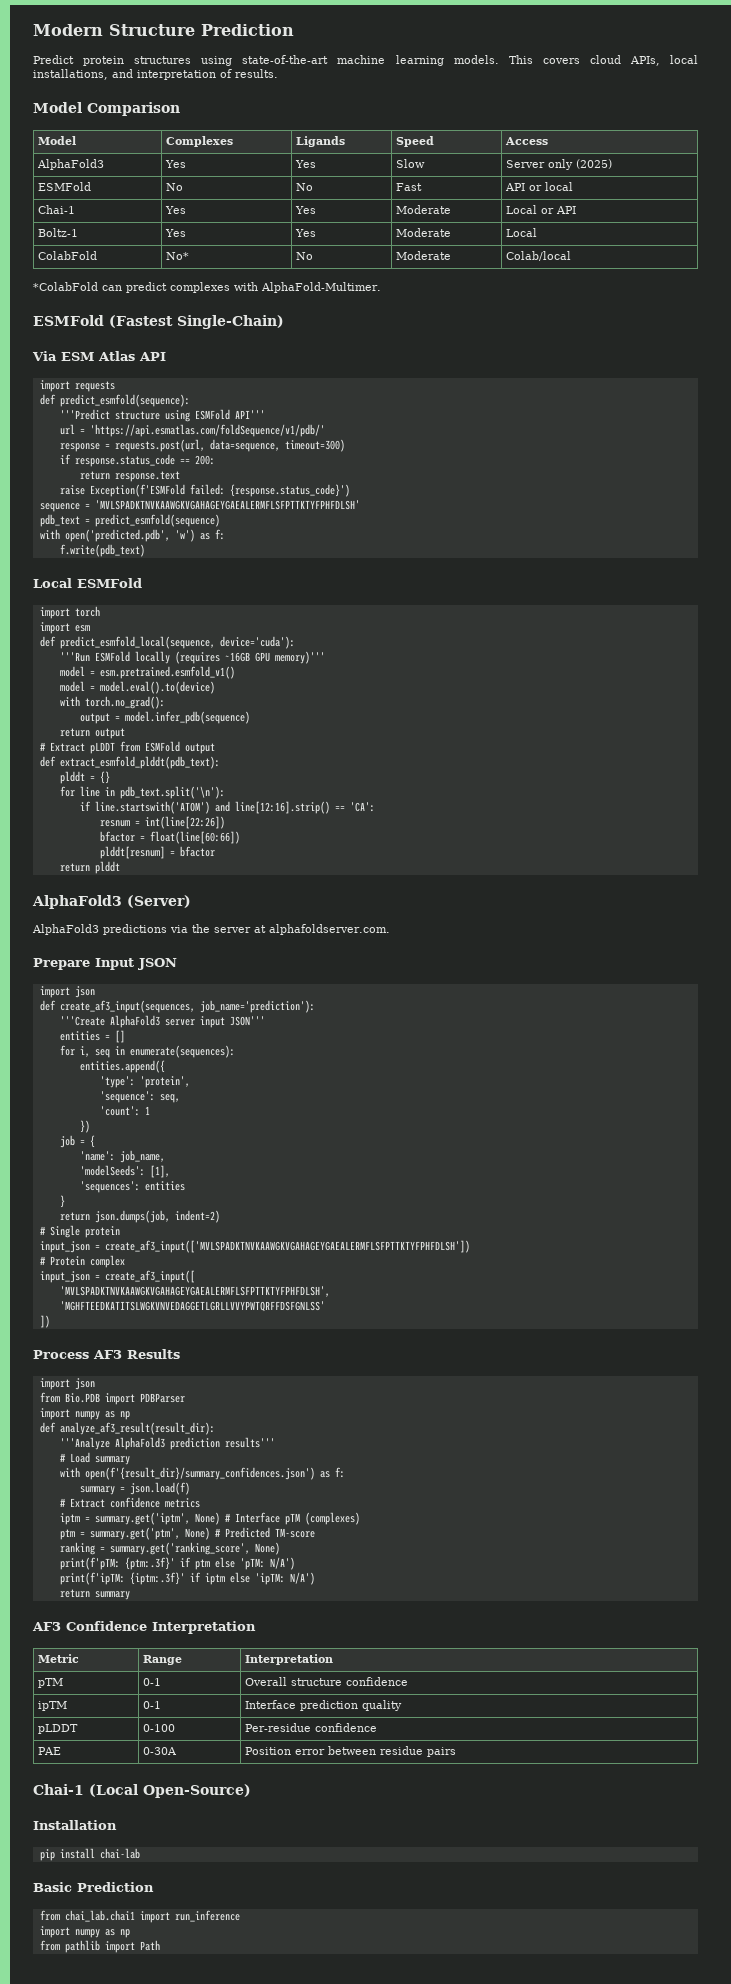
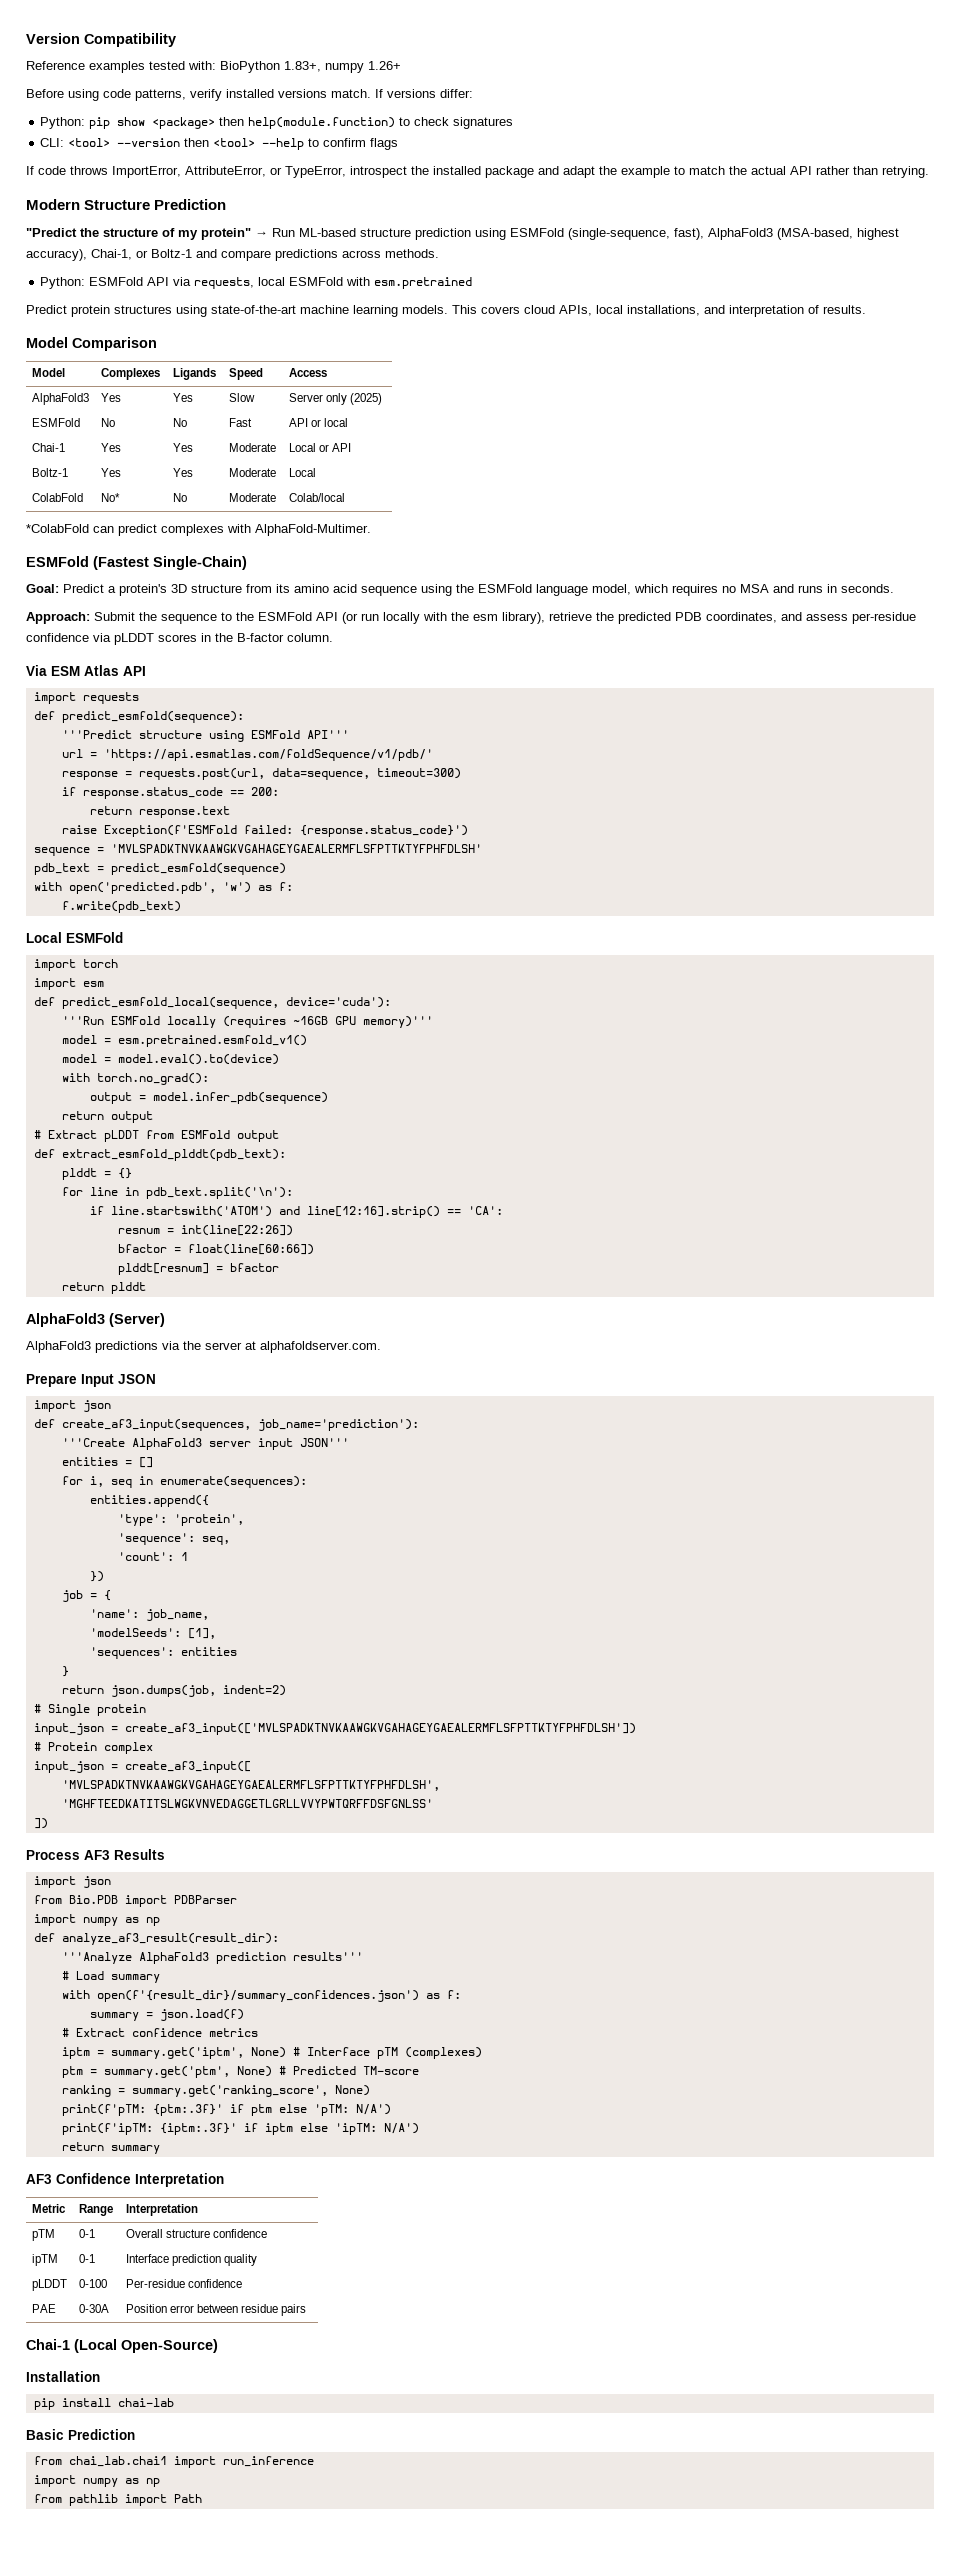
+ Version Compatibility
+ Reference examples tested with: BioPython 1.83+, numpy 1.26+
+ Before using code patterns, verify installed versions match. If versions differ:
+ Python: pip show <package> then help(module.function) to check signatures
+ CLI: <tool> --version then <tool> --help to confirm flags
+ If code throws ImportError, AttributeError, or TypeError, introspect the installed package and adapt the example to match the actual API rather than retrying.
  Modern Structure Prediction
+ "Predict the structure of my protein" → Run ML-based structure prediction using ESMFold (single-sequence, fast), AlphaFold3 (MSA-based, highest accuracy), Chai-1, or Boltz-1 and compare predictions across methods.
+ Python: ESMFold API via requests, local ESMFold with esm.pretrained
+ Goal: Predict a protein's 3D structure from its amino acid sequence using the ESMFold language model, which requires no MSA and runs in seconds.
+ Approach: Submit the sequence to the ESMFold API (or run locally with the esm library), retrieve the predicted PDB coordinates, and assess per-residue confidence via pLDDT scores in the B-factor column.

